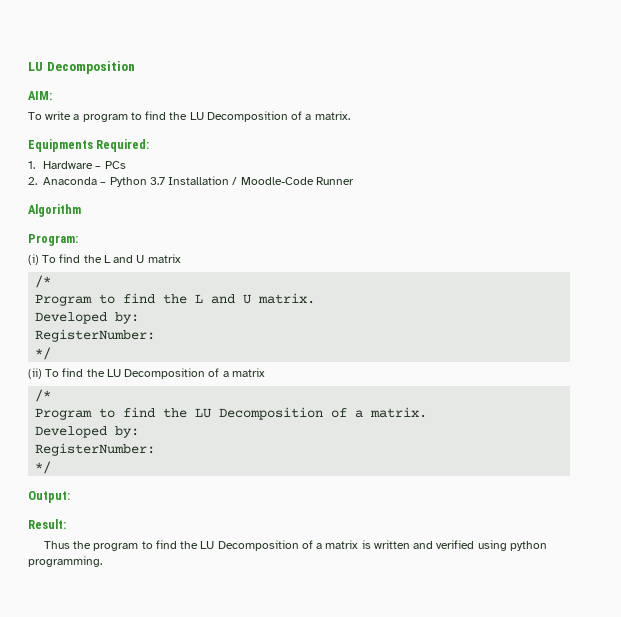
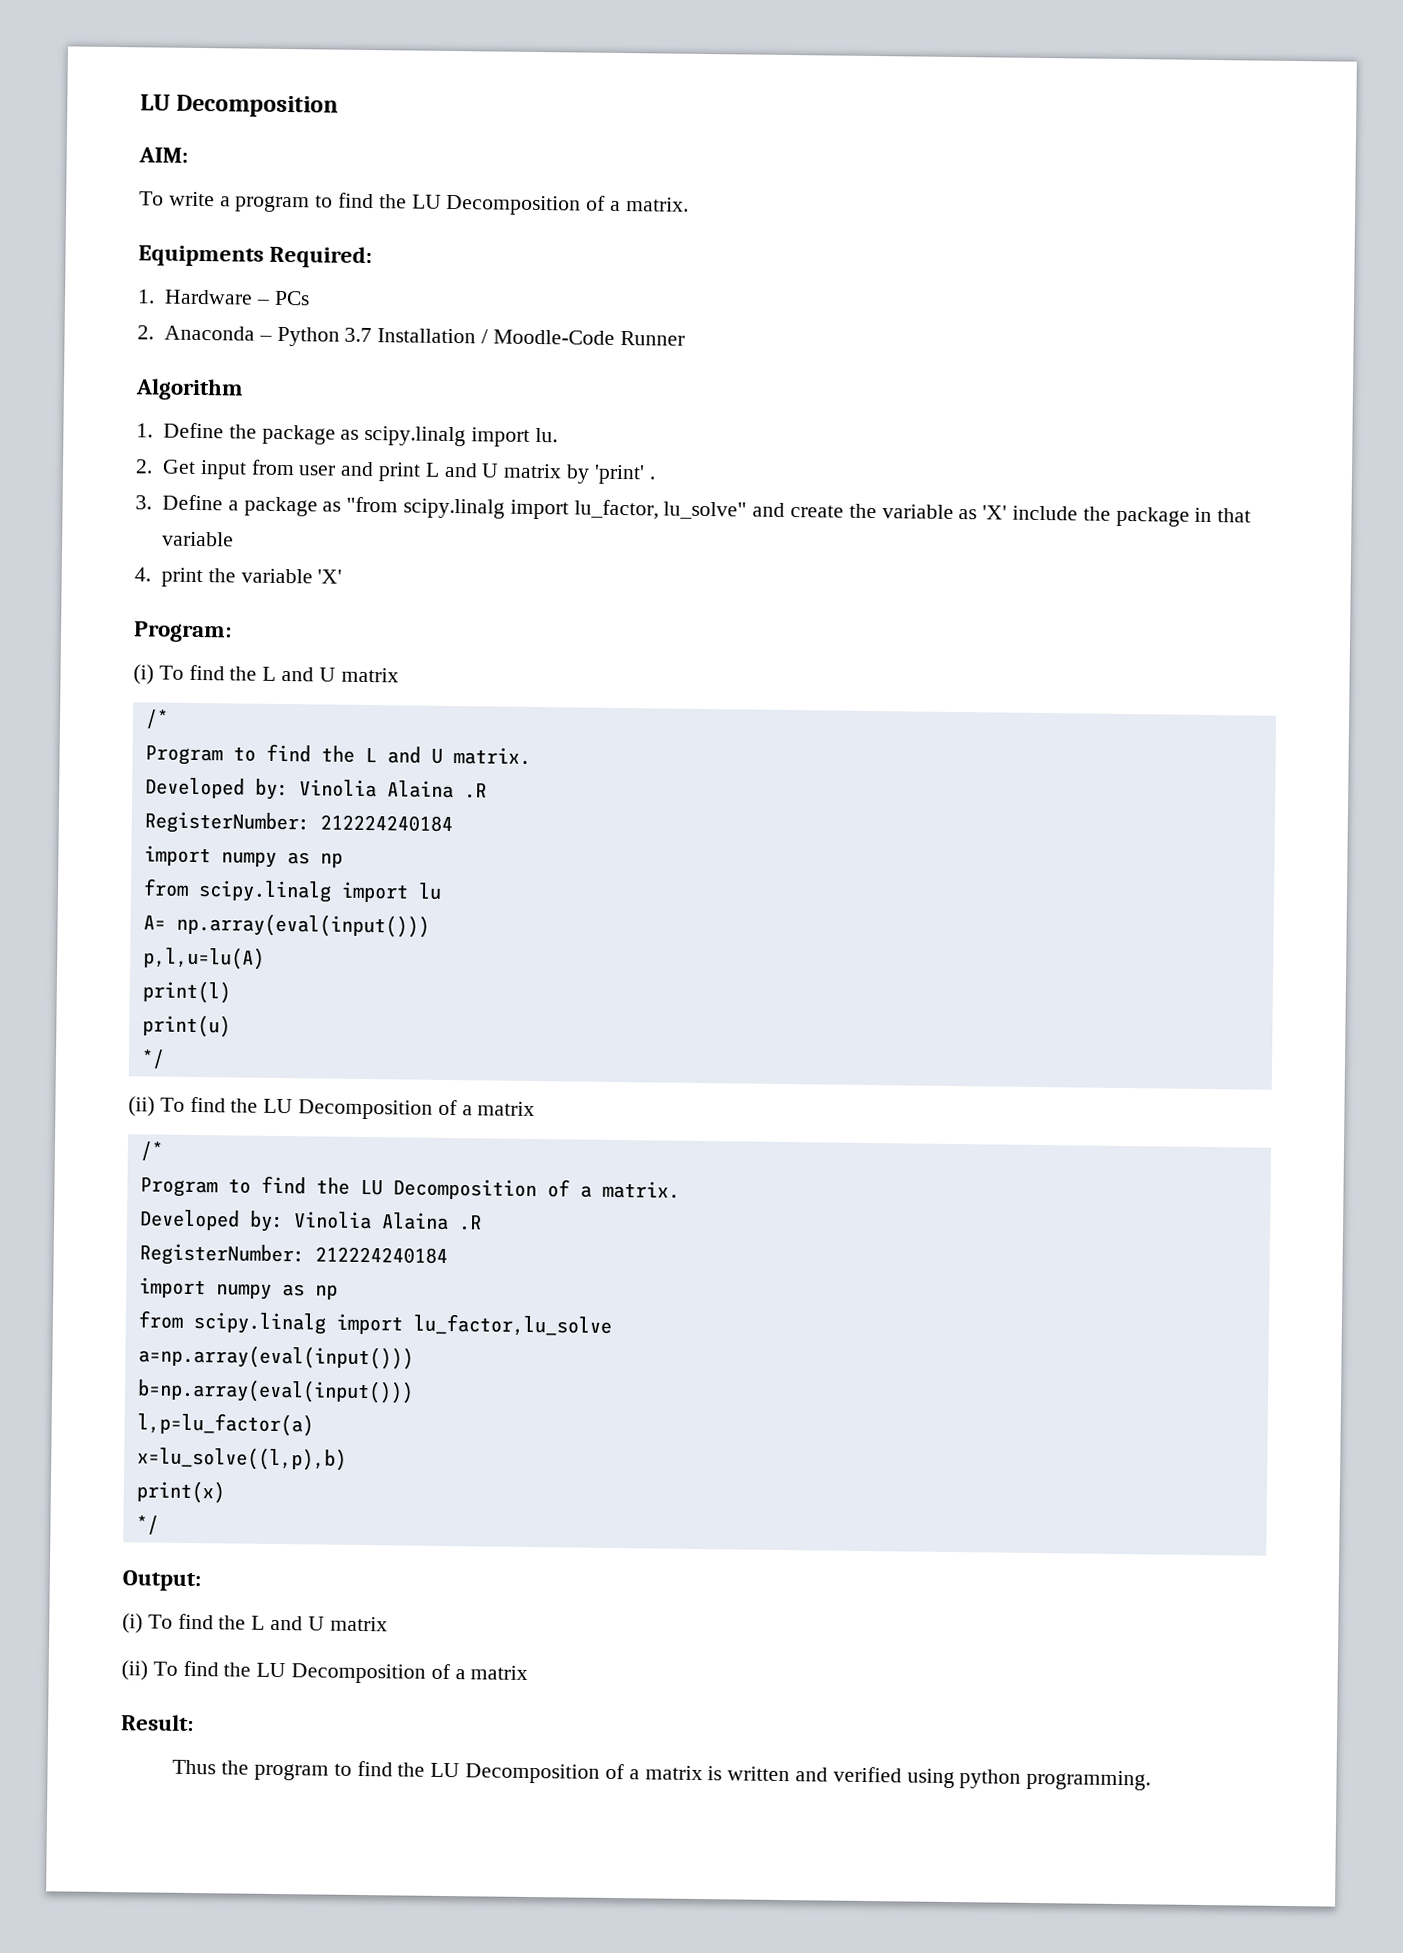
+ 1. Define the package as scipy.linalg import lu.
+ 2. Get input from user and print L and U matrix by 'print' .
+ 3. Define a package as "from scipy.linalg import lu_factor, lu_solve" and create the variable as 'X' include the package in that variable
+ 4. print the variable 'X'
  Program to find the L and U matrix.
- Developed by:
- RegisterNumber:
+ Developed by: Vinolia Alaina .R
+ RegisterNumber: 212224240184
+ import numpy as np
+ from scipy.linalg import lu
+ A= np.array(eval(input()))
+ p,l,u=lu(A)
+ print(l)
+ print(u)
  Program to find the LU Decomposition of a matrix.
- Developed by:
- RegisterNumber:
+ Developed by: Vinolia Alaina .R
+ RegisterNumber: 212224240184
+ import numpy as np
+ from scipy.linalg import lu_factor,lu_solve
+ a=np.array(eval(input()))
+ b=np.array(eval(input()))
+ l,p=lu_factor(a)
+ x=lu_solve((l,p),b)
+ print(x)
  */
  Output:
+ (i) To find the L and U matrix
+ (ii) To find the LU Decomposition of a matrix

